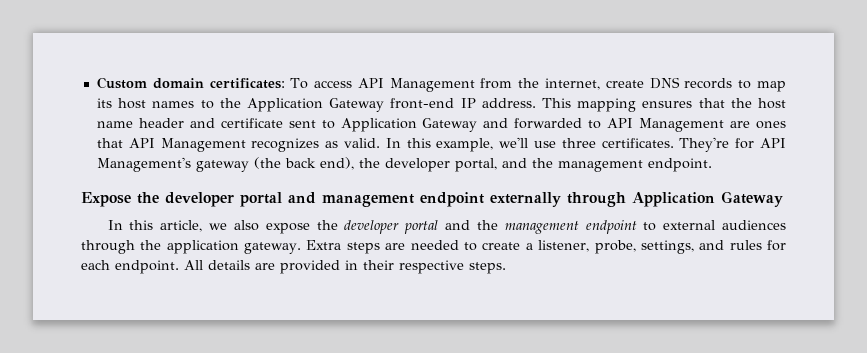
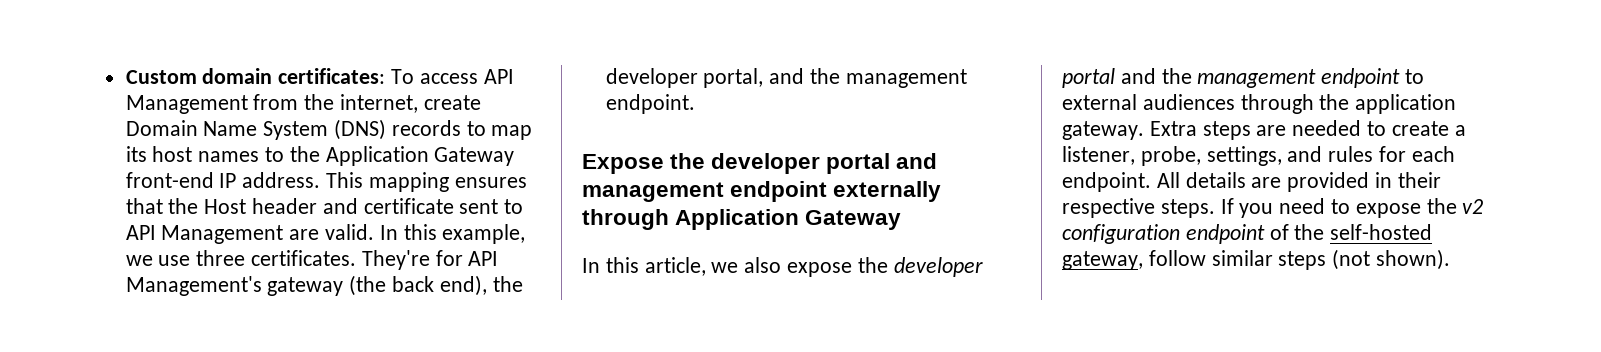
- Custom domain certificates: To access API Management from the internet, create DNS records to map its host names to the Application Gateway front-end IP address.
+ Custom domain certificates: To access API Management from the internet, create Domain Name System (DNS) records to map its host names to the Application Gateway front-end IP address.
- This mapping ensures that the host name header and certificate sent to Application Gateway and forwarded to API Management are ones that API Management recognizes as valid.
+ This mapping ensures that the Host header and certificate sent to API Management are valid.
- In this example, we'll use three certificates.
+ In this example, we use three certificates.
+ If you need to expose the v2 configuration endpoint of the self-hosted gateway, follow similar steps (not shown).

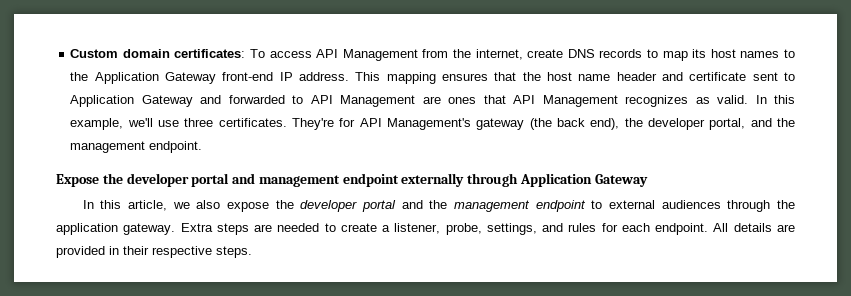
- Custom domain certificates: To access API Management from the internet, create Domain Name System (DNS) records to map its host names to the Application Gateway front-end IP address.
+ Custom domain certificates: To access API Management from the internet, create DNS records to map its host names to the Application Gateway front-end IP address.
- This mapping ensures that the Host header and certificate sent to API Management are valid.
+ This mapping ensures that the host name header and certificate sent to Application Gateway and forwarded to API Management are ones that API Management recognizes as valid.
- In this example, we use three certificates.
+ In this example, we'll use three certificates.
- If you need to expose the v2 configuration endpoint of the self-hosted gateway, follow similar steps (not shown).

